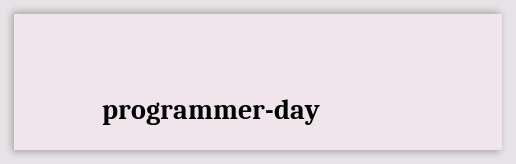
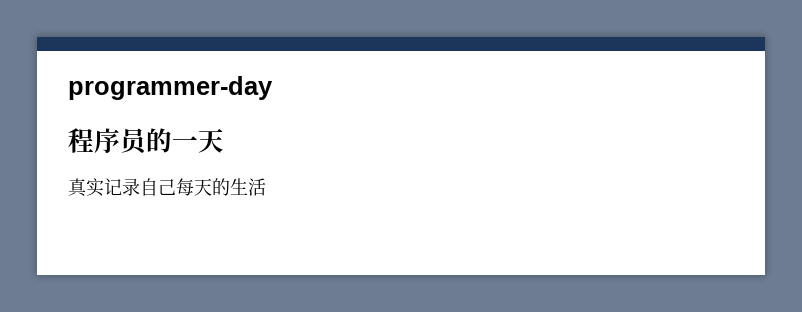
+ 程序员的一天
+ 真实记录自己每天的生活

